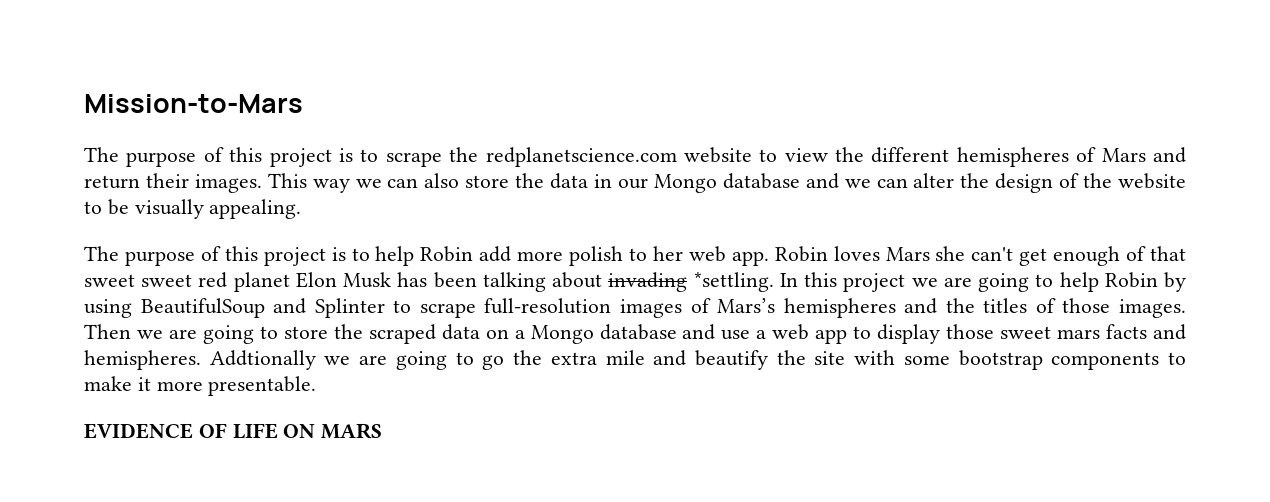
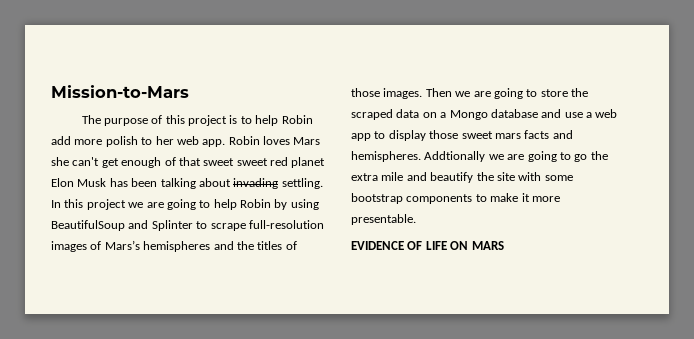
- The purpose of this project is to scrape the redplanetscience.com website to view the different hemispheres of Mars and return their images. This way we can also store the data in our Mongo database and we can alter the design of the website to be visually appealing.
- Robin loves Mars she can't get enough of that sweet sweet red planet Elon Musk has been talking about invading *settling.
+ Robin loves Mars she can't get enough of that sweet sweet red planet Elon Musk has been talking about invading settling.

